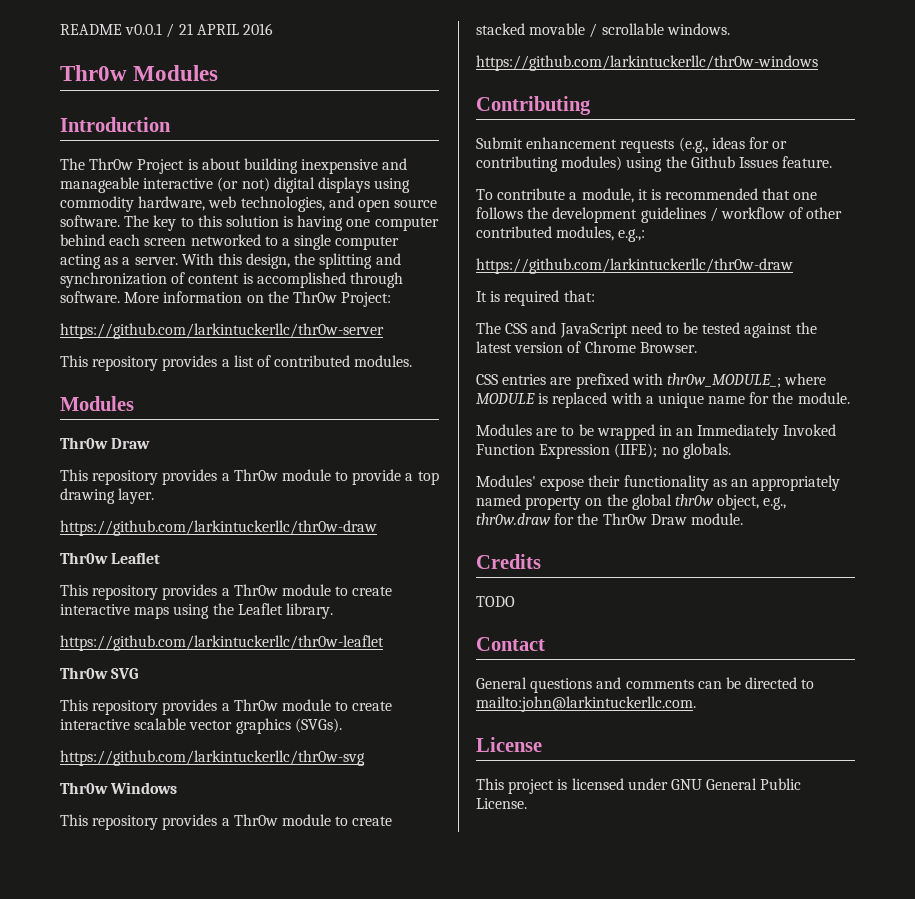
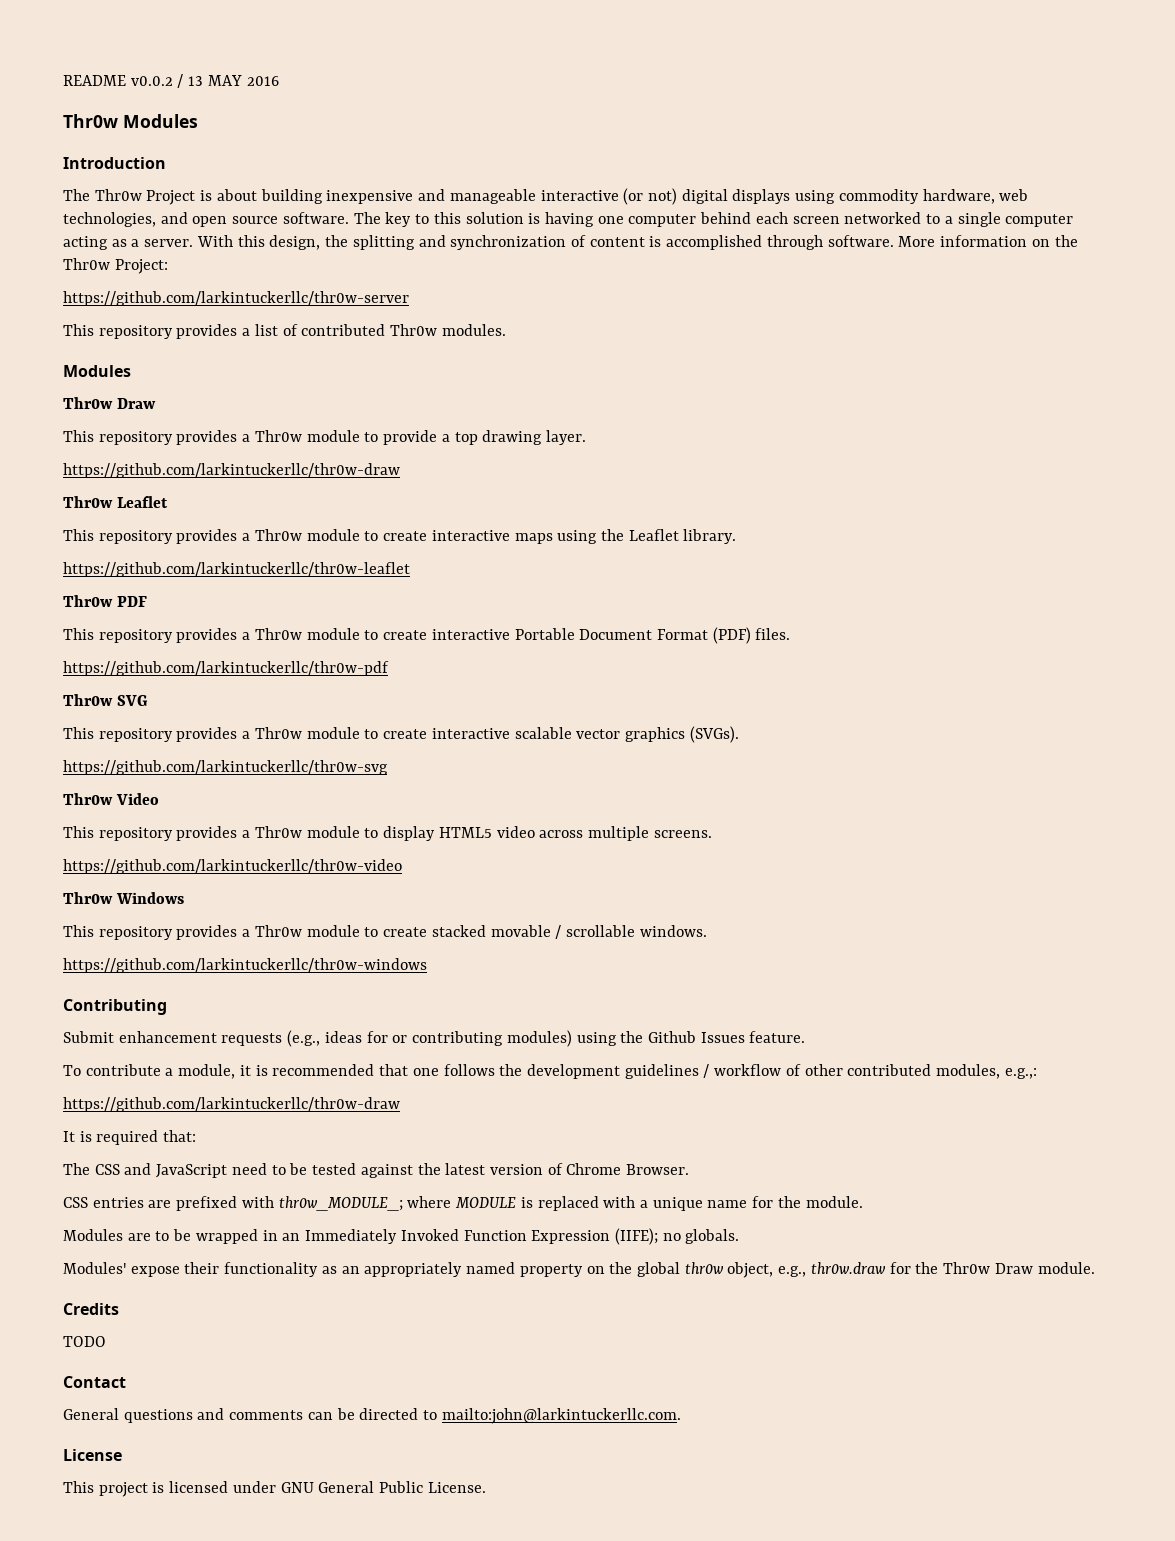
- README v0.0.1 / 21 APRIL 2016
+ README v0.0.2 / 13 MAY 2016
- This repository provides a list of contributed modules.
+ This repository provides a list of contributed Thr0w modules.
+ Thr0w PDF
+ This repository provides a Thr0w module to create interactive Portable Document Format (PDF) files.
+ https://github.com/larkintuckerllc/thr0w-pdf
+ Thr0w Video
+ This repository provides a Thr0w module to display HTML5 video across multiple screens.
+ https://github.com/larkintuckerllc/thr0w-video

